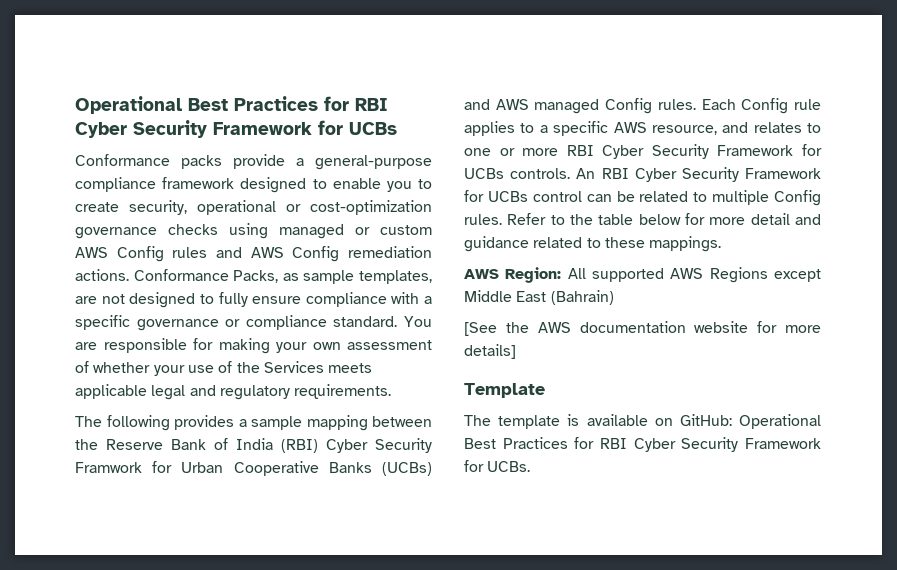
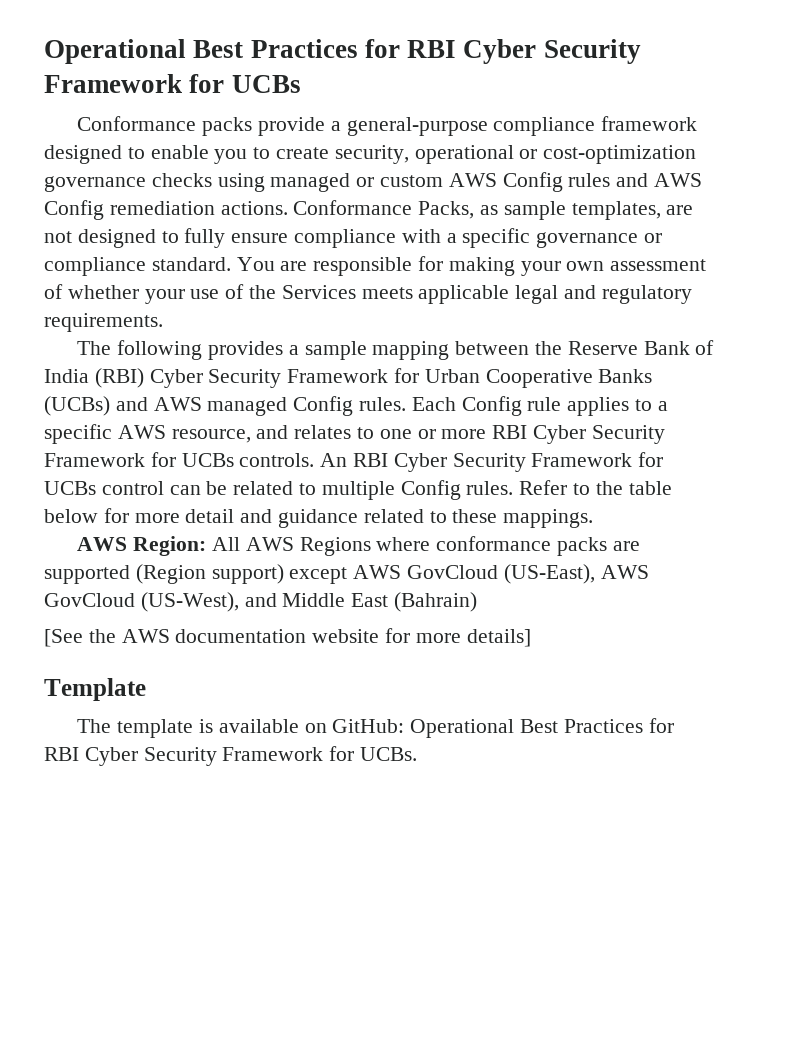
- The following provides a sample mapping between the Reserve Bank of India (RBI) Cyber Security Framwork for Urban Cooperative Banks (UCBs) and AWS managed Config rules.
+ The following provides a sample mapping between the Reserve Bank of India (RBI) Cyber Security Framework for Urban Cooperative Banks (UCBs) and AWS managed Config rules.
- AWS Region: All supported AWS Regions except Middle East (Bahrain)
+ AWS Region: All AWS Regions where conformance packs are supported (Region support) except AWS GovCloud (US-East), AWS GovCloud (US-West), and Middle East (Bahrain)

